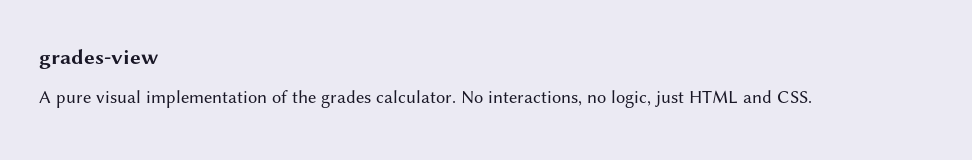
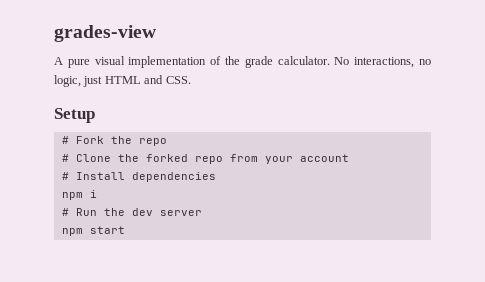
- A pure visual implementation of the grades calculator.
+ A pure visual implementation of the grade calculator.
+ Setup
+ # Fork the repo
+ # Clone the forked repo from your account
+ # Install dependencies
+ npm i
+ # Run the dev server
+ npm start

